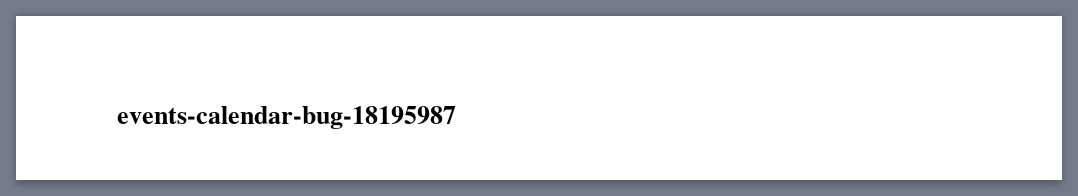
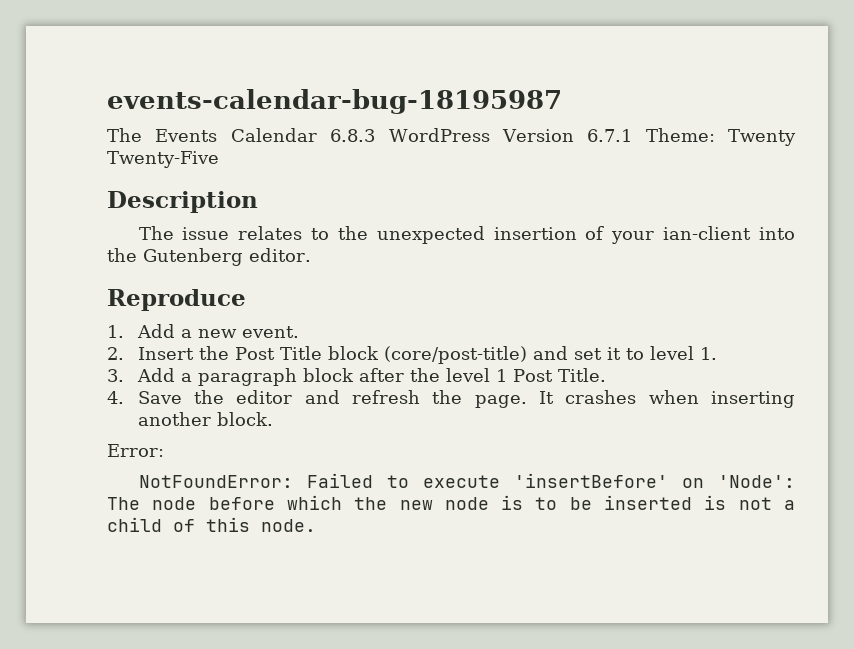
+ The Events Calendar 6.8.3 WordPress Version 6.7.1 Theme: Twenty Twenty-Five
+ Description
+ The issue relates to the unexpected insertion of your ian-client into the Gutenberg editor.
+ Reproduce
+ 1. Add a new event.
+ 2. Insert the Post Title block (core/post-title) and set it to level 1.
+ 3. Add a paragraph block after the level 1 Post Title.
+ 4. Save the editor and refresh the page. It crashes when inserting another block.
+ Error:
+ NotFoundError: Failed to execute 'insertBefore' on 'Node': The node before which the new node is to be inserted is not a child of this node.

